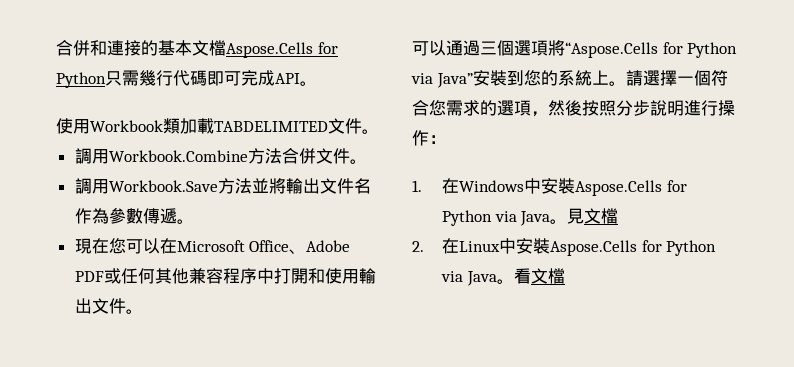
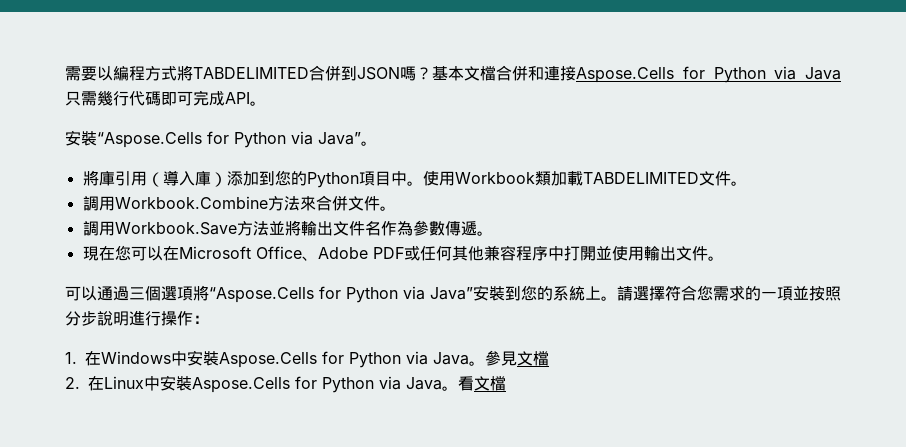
- 合併和連接的基本文檔Aspose.Cells for Python只需幾行代碼即可完成API。
+ 需要以編程方式將TABDELIMITED合併到JSON嗎？基本文檔合併和連接Aspose.Cells for Python via Java只需幾行代碼即可完成API。
+ 安裝“Aspose.Cells for Python via Java”。
+ 將庫引用（導入庫）添加到您的Python項目中。
- 調用Workbook.Combine方法合併文件。
+ 調用Workbook.Combine方法來合併文件。
- 現在您可以在Microsoft Office、Adobe PDF或任何其他兼容程序中打開和使用輸出文件。
+ 現在您可以在Microsoft Office、Adobe PDF或任何其他兼容程序中打開並使用輸出文件。
- 請選擇一個符合您需求的選項，然後按照分步說明進行操作：
+ 請選擇符合您需求的一項並按照分步說明進行操作：
- 見文檔
+ 參見文檔

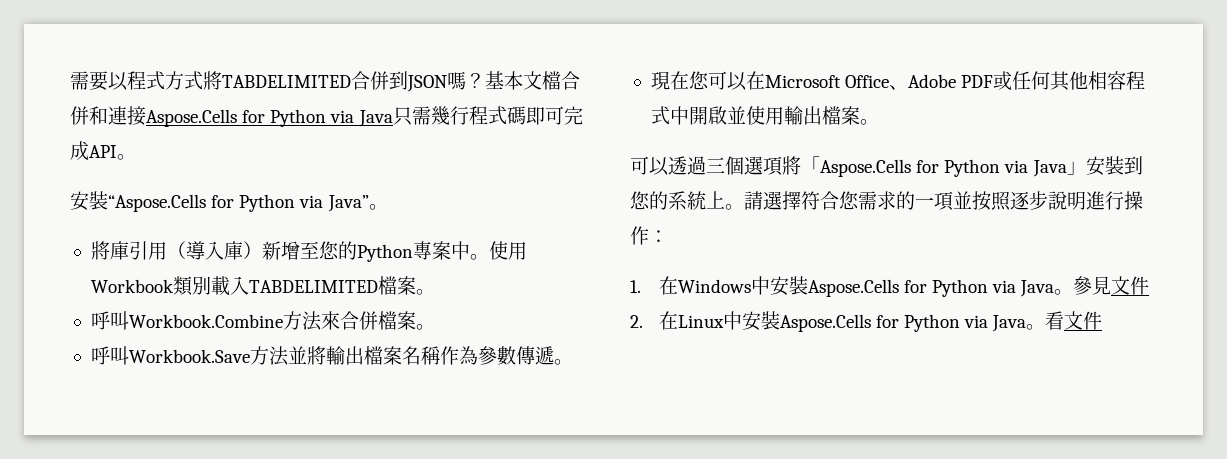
- 需要以編程方式將TABDELIMITED合併到JSON嗎？
+ 需要以程式方式將TABDELIMITED合併到JSON嗎？
- 基本文檔合併和連接Aspose.Cells for Python via Java只需幾行代碼即可完成API。
+ 基本文檔合併和連接Aspose.Cells for Python via Java只需幾行程式碼即可完成API。
- 將庫引用（導入庫）添加到您的Python項目中。
+ 將庫引用（導入庫）新增至您的Python專案中。
- 使用Workbook類加載TABDELIMITED文件。
- 調用Workbook.Combine方法來合併文件。
- 調用Workbook.Save方法並將輸出文件名作為參數傳遞。
+ 使用Workbook類別載入TABDELIMITED檔案。
+ 呼叫Workbook.Combine方法來合併檔案。
+ 呼叫Workbook.Save方法並將輸出檔案名稱作為參數傳遞。
- 現在您可以在Microsoft Office、Adobe PDF或任何其他兼容程序中打開並使用輸出文件。
+ 現在您可以在Microsoft Office、Adobe PDF或任何其他相容程式中開啟並使用輸出檔案。
- 可以通過三個選項將“Aspose.Cells for Python via Java”安裝到您的系統上。
+ 可以透過三個選項將「Aspose.Cells for Python via Java」安裝到您的系統上。
- 請選擇符合您需求的一項並按照分步說明進行操作：
+ 請選擇符合您需求的一項並按照逐步說明進行操作：
- 參見文檔
+ 參見文件
- 看文檔
+ 看文件

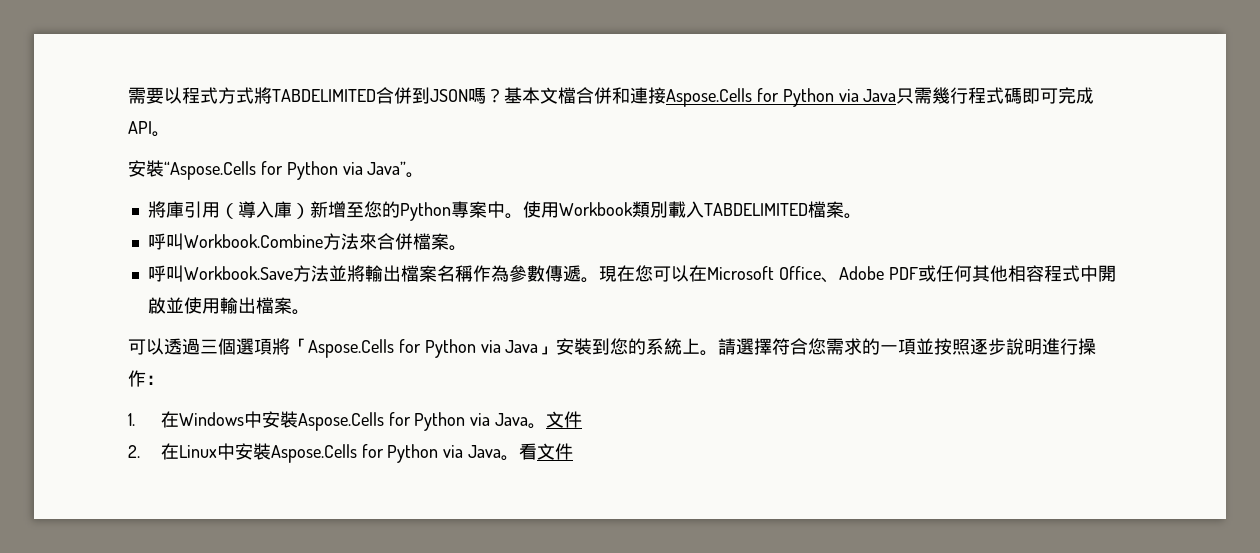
- 呼叫Workbook.Save方法並將輸出檔案名稱作為參數傳遞。
- 現在您可以在Microsoft Office、Adobe PDF或任何其他相容程式中開啟並使用輸出檔案。
+ 呼叫Workbook.Save方法並將輸出檔案名稱作為參數傳遞。現在您可以在Microsoft Office、Adobe PDF或任何其他相容程式中開啟並使用輸出檔案。
- 1.在Windows中安裝Aspose.Cells for Python via Java。參見文件
+ 1.在Windows中安裝Aspose.Cells for Python via Java。文件

